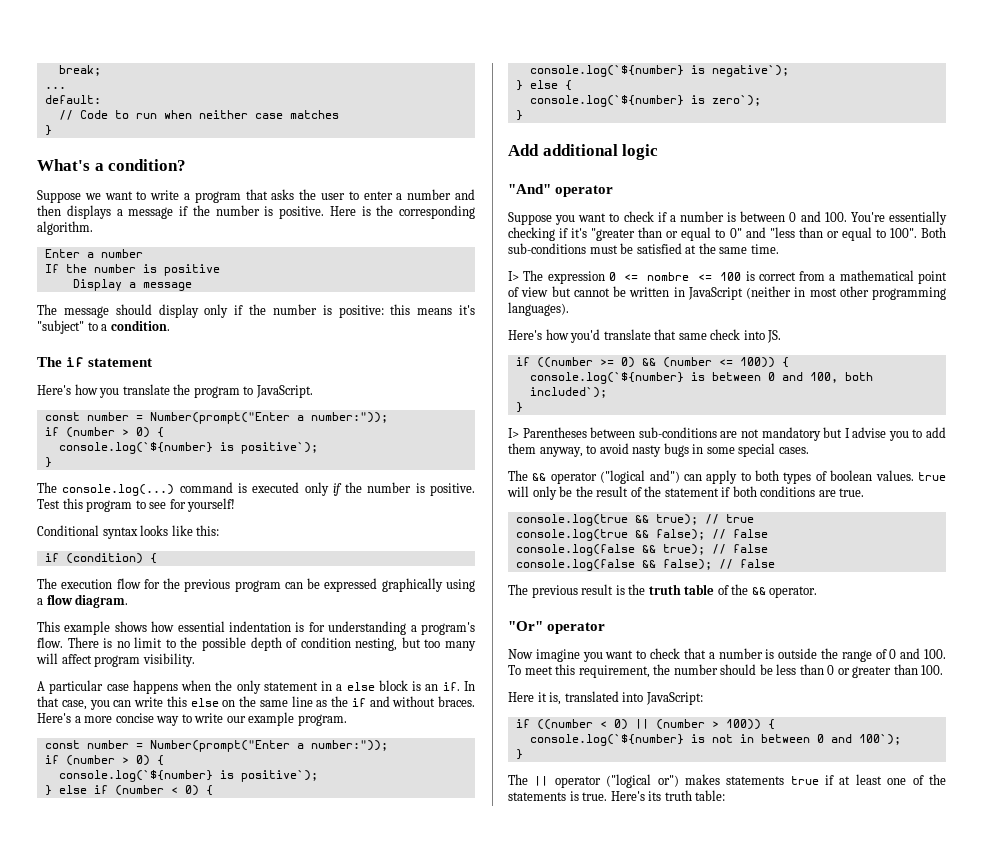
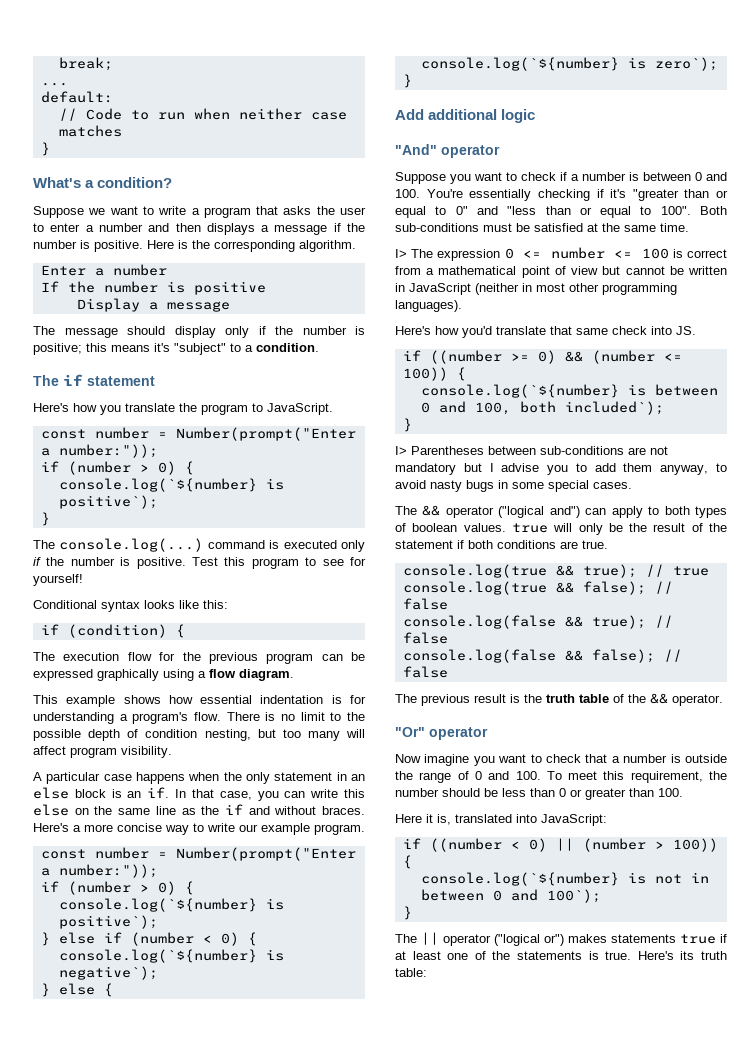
- The message should display only if the number is positive: this means it's "subject" to a condition.
+ The message should display only if the number is positive; this means it's "subject" to a condition.
- A particular case happens when the only statement in a else block is an if.
+ A particular case happens when the only statement in an else block is an if.
- I> The expression 0 <= nombre <= 100 is correct from a mathematical point of view but cannot be written in JavaScript (neither in most other programming languages).
+ I> The expression 0 <= number <= 100 is correct from a mathematical point of view but cannot be written in JavaScript (neither in most other programming languages).

